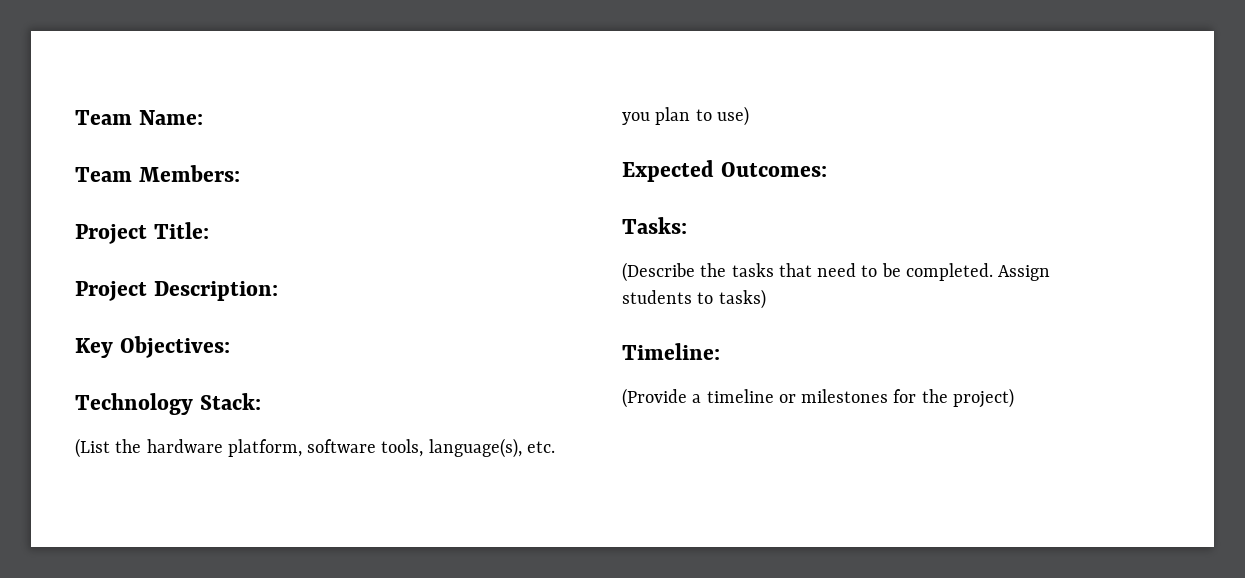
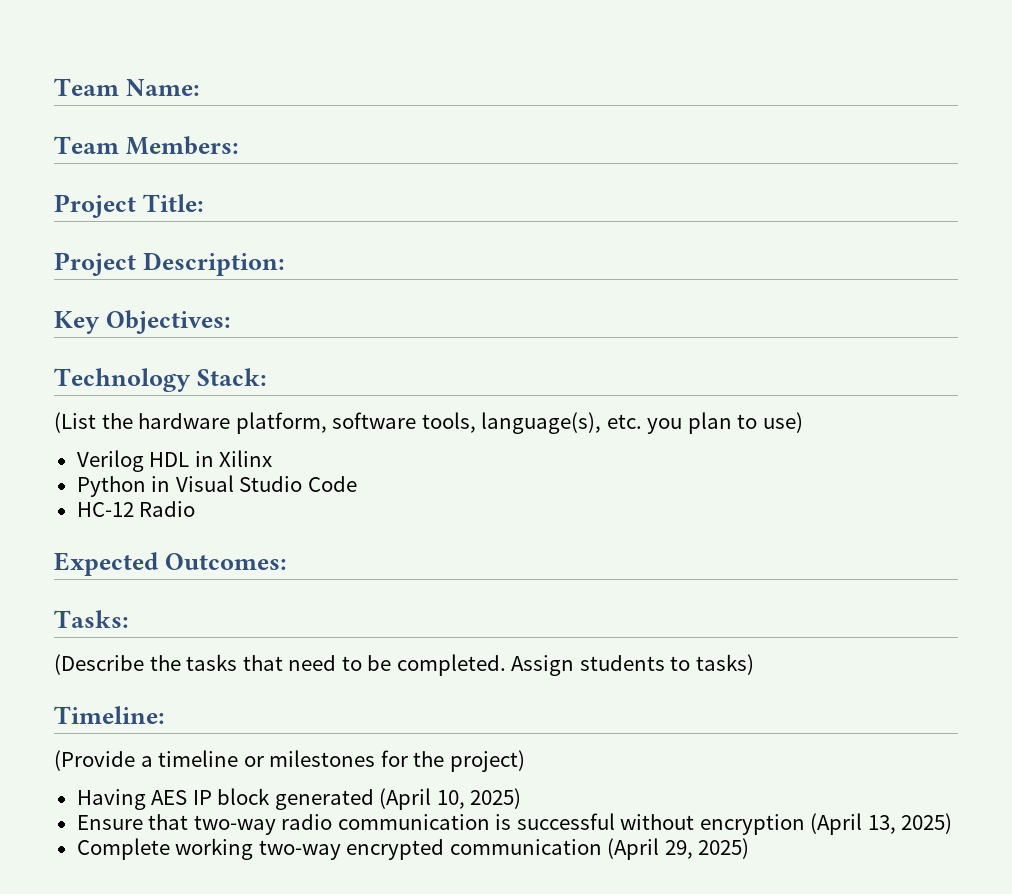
+ Verilog HDL in Xilinx
+ Python in Visual Studio Code
+ HC-12 Radio
+ Having AES IP block generated (April 10, 2025)
+ Ensure that two-way radio communication is successful without encryption (April 13, 2025)
+ Complete working two-way encrypted communication (April 29, 2025)

